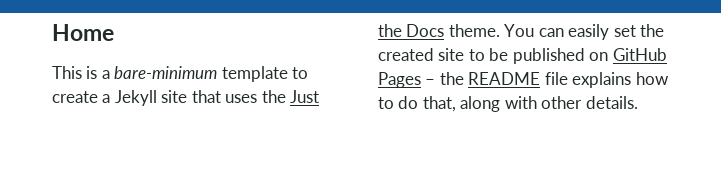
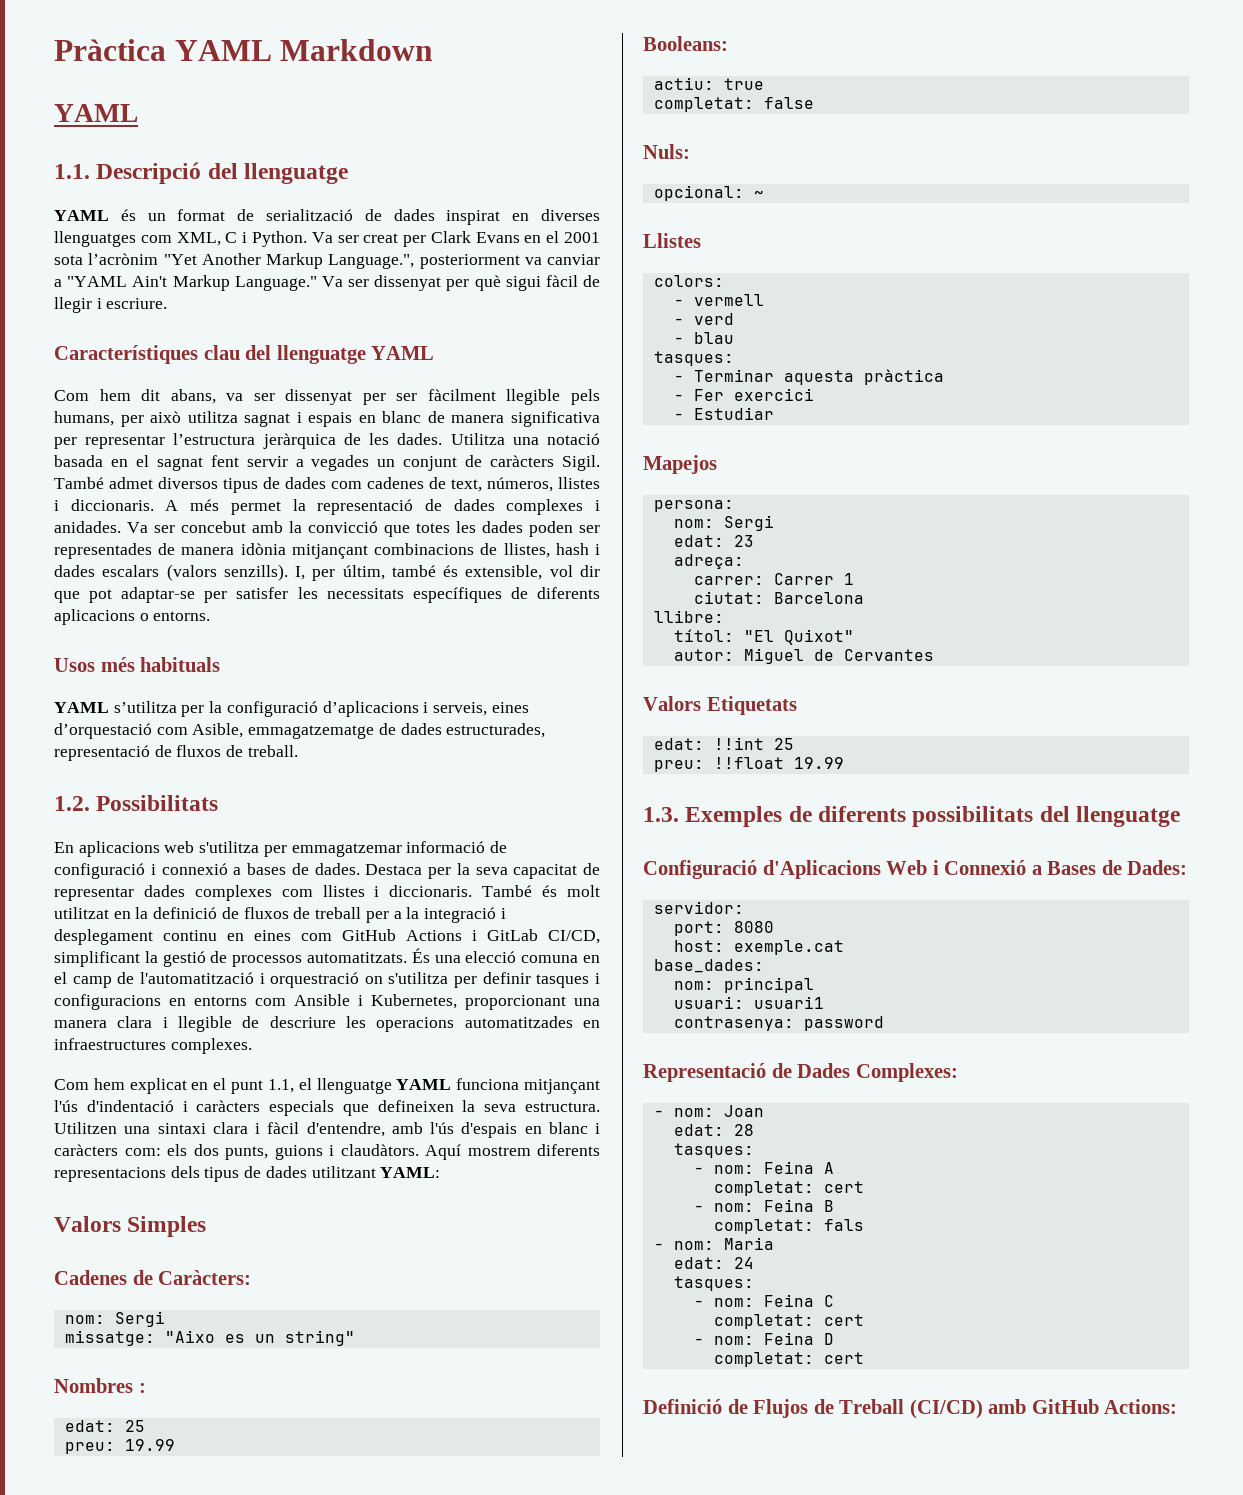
- Home
- This is a bare-minimum template to create a Jekyll site that uses the Just the Docs theme. You can easily set the created site to be published on GitHub Pages – the README file explains how to do that, along with other details.
+ Pràctica YAML Markdown
+ YAML
+ 1.1. Descripció del llenguatge
+ YAML és un format de serialització de dades inspirat en diverses llenguatges com XML, C i Python. Va ser creat per Clark Evans en el 2001 sota l’acrònim "Yet Another Markup Language.", posteriorment va canviar a "YAML Ain't Markup Language." Va ser dissenyat per què sigui fàcil de llegir i escriure.
+ Característiques clau del llenguatge YAML
+ Com hem dit abans, va ser dissenyat per ser fàcilment llegible pels humans, per això utilitza sagnat i espais en blanc de manera significativa per representar l’estructura jeràrquica de les dades. Utilitza una notació basada en el sagnat fent servir a vegades un conjunt de caràcters Sigil. També admet diversos tipus de dades com cadenes de text, números, llistes i diccionaris. A més permet la representació de dades complexes i anidades. Va ser concebut amb la convicció que totes les dades poden ser representades de manera idònia mitjançant combinacions de llistes, hash i dades escalars (valors senzills). I, per últim, també és extensible, vol dir que pot adaptar-se per satisfer les necessitats específiques de diferents aplicacions o entorns.
+ Usos més habituals
+ YAML s’utilitza per la configuració d’aplicacions i serveis, eines d’orquestació com Asible, emmagatzematge de dades estructurades, representació de fluxos de treball.
+ 1.2. Possibilitats
+ En aplicacions web s'utilitza per emmagatzemar informació de configuració i connexió a bases de dades. Destaca per la seva capacitat de representar dades complexes com llistes i diccionaris. També és molt utilitzat en la definició de fluxos de treball per a la integració i desplegament continu en eines com GitHub Actions i GitLab CI/CD, simplificant la gestió de processos automatitzats. És una elecció comuna en el camp de l'automatització i orquestració on s'utilitza per definir tasques i configuracions en entorns com Ansible i Kubernetes, proporcionant una manera clara i llegible de descriure les operacions automatitzades en infraestructures complexes.
+ Com hem explicat en el punt 1.1, el llenguatge YAML funciona mitjançant l'ús d'indentació i caràcters especials que defineixen la seva estructura. Utilitzen una sintaxi clara i fàcil d'entendre, amb l'ús d'espais en blanc i caràcters com: els dos punts, guions i claudàtors. Aquí mostrem diferents representacions dels tipus de dades utilitzant YAML:
+ Valors Simples
+ Cadenes de Caràcters:
+ nom: Sergi
+ missatge: "Aixo es un string"
+ Nombres :
+ edat: 25
+ preu: 19.99
+ Booleans:
+ actiu: true
+ completat: false
+ Nuls:
+ opcional: ~
+ Llistes
+ colors:
+ - vermell
+ - verd
+ - blau
+ tasques:
+ - Terminar aquesta pràctica
+ - Fer exercici
+ - Estudiar
+ Mapejos
+ persona:
+ nom: Sergi
+ edat: 23
+ adreça:
+ carrer: Carrer 1
+ ciutat: Barcelona
+ llibre:
+ títol: "El Quixot"
+ autor: Miguel de Cervantes
+ Valors Etiquetats
+ edat: !!int 25
+ preu: !!float 19.99
+ 1.3. Exemples de diferents possibilitats del llenguatge
+ Configuració d'Aplicacions Web i Connexió a Bases de Dades:
+ servidor:
+ port: 8080
+ host: exemple.cat
+ base_dades:
+ nom: principal
+ usuari: usuari1
+ contrasenya: password
+ Representació de Dades Complexes:
+ - nom: Joan
+ edat: 28
+ tasques:
+ - nom: Feina A
+ completat: cert
+ - nom: Feina B
+ completat: fals
+ - nom: Maria
+ edat: 24
+ tasques:
+ - nom: Feina C
+ completat: cert
+ - nom: Feina D
+ completat: cert
+ Definició de Flujos de Treball (CI/CD) amb GitHub Actions:

